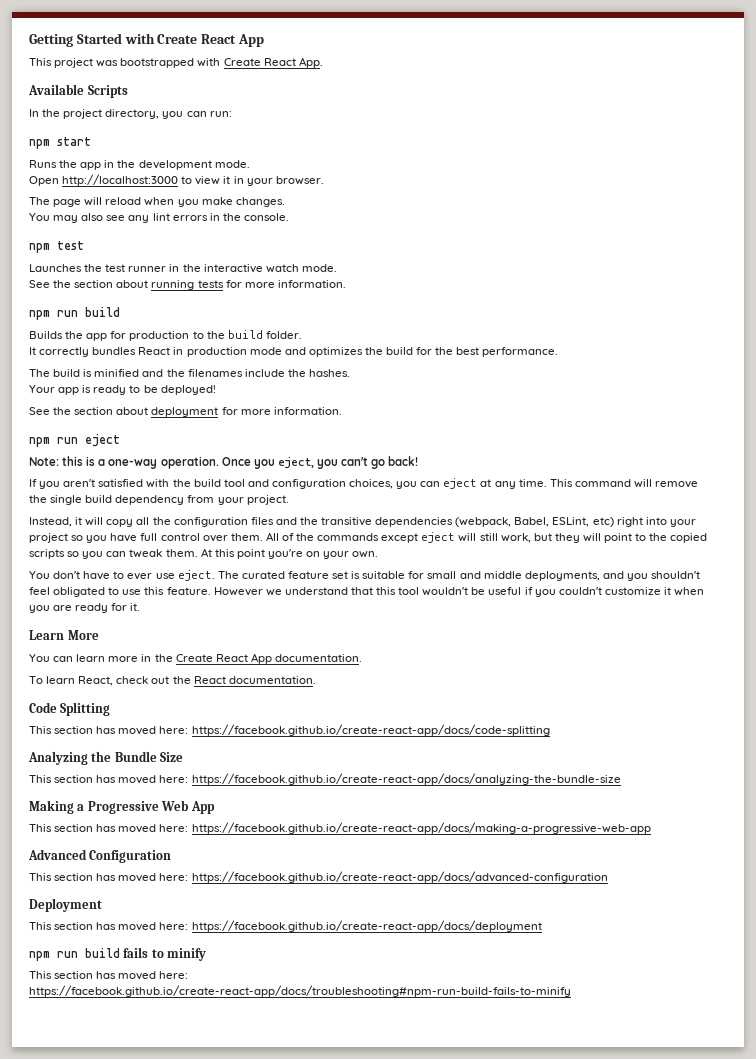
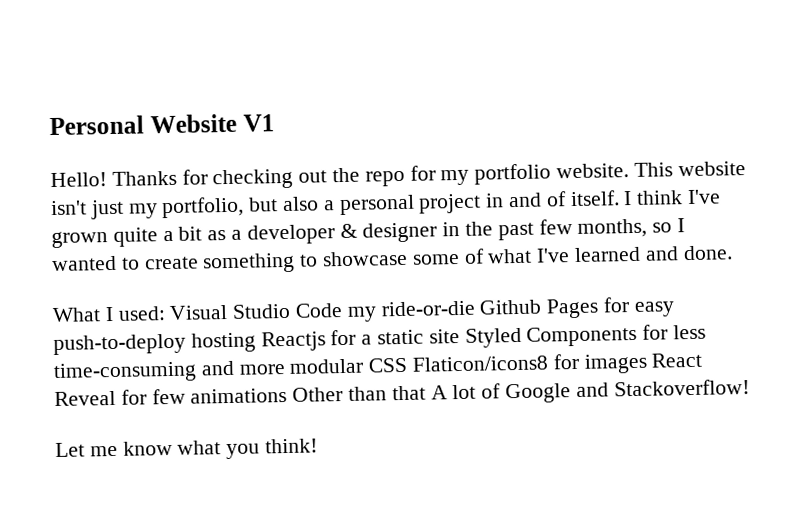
- Getting Started with Create React App
- This project was bootstrapped with Create React App.
- Available Scripts
- In the project directory, you can run:
- npm start
- Runs the app in the development mode.
- Open http://localhost:3000 to view it in your browser.
- The page will reload when you make changes.
- You may also see any lint errors in the console.
- npm test
- Launches the test runner in the interactive watch mode.
- See the section about running tests for more information.
- npm run build
- Builds the app for production to the build folder.
- It correctly bundles React in production mode and optimizes the build for the best performance.
- The build is minified and the filenames include the hashes.
- Your app is ready to be deployed!
- See the section about deployment for more information.
- npm run eject
- Note: this is a one-way operation. Once you eject, you can't go back!
- If you aren't satisfied with the build tool and configuration choices, you can eject at any time. This command will remove the single build dependency from your project.
- Instead, it will copy all the configuration files and the transitive dependencies (webpack, Babel, ESLint, etc) right into your project so you have full control over them. All of the commands except eject will still work, but they will point to the copied scripts so you can tweak them. At this point you're on your own.
- You don't have to ever use eject. The curated feature set is suitable for small and middle deployments, and you shouldn't feel obligated to use this feature. However we understand that this tool wouldn't be useful if you couldn't customize it when you are ready for it.
- Learn More
- You can learn more in the Create React App documentation.
- To learn React, check out the React documentation.
- Code Splitting
- This section has moved here: https://facebook.github.io/create-react-app/docs/code-splitting
- Analyzing the Bundle Size
- This section has moved here: https://facebook.github.io/create-react-app/docs/analyzing-the-bundle-size
- Making a Progressive Web App
- This section has moved here: https://facebook.github.io/create-react-app/docs/making-a-progressive-web-app
- Advanced Configuration
- This section has moved here: https://facebook.github.io/create-react-app/docs/advanced-configuration
- Deployment
- This section has moved here: https://facebook.github.io/create-react-app/docs/deployment
- npm run build fails to minify
- This section has moved here: https://facebook.github.io/create-react-app/docs/troubleshooting#npm-run-build-fails-to-minify
+ Personal Website V1
+ Hello! Thanks for checking out the repo for my portfolio website. This website isn't just my portfolio, but also a personal project in and of itself. I think I've grown quite a bit as a developer & designer in the past few months, so I wanted to create something to showcase some of what I've learned and done.
+ What I used: Visual Studio Code my ride-or-die Github Pages for easy push-to-deploy hosting Reactjs for a static site Styled Components for less time-consuming and more modular CSS Flaticon/icons8 for images React Reveal for few animations Other than that A lot of Google and Stackoverflow!
+ Let me know what you think!

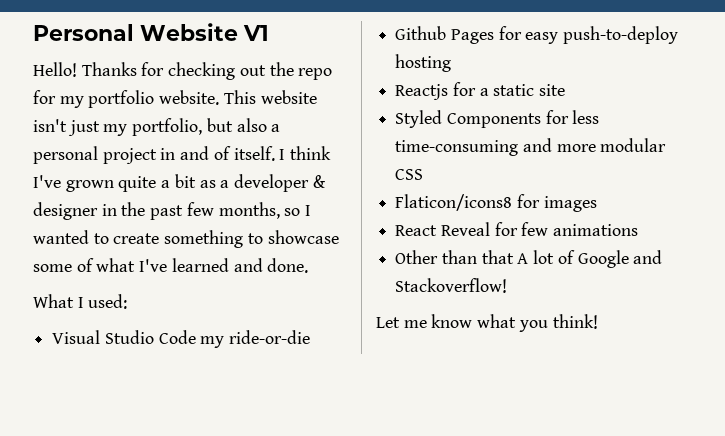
- What I used: Visual Studio Code my ride-or-die Github Pages for easy push-to-deploy hosting Reactjs for a static site Styled Components for less time-consuming and more modular CSS Flaticon/icons8 for images React Reveal for few animations Other than that A lot of Google and Stackoverflow!
+ What I used:
+ Visual Studio Code my ride-or-die
+ Github Pages for easy push-to-deploy hosting
+ Reactjs for a static site
+ Styled Components for less time-consuming and more modular CSS
+ Flaticon/icons8 for images
+ React Reveal for few animations
+ Other than that A lot of Google and Stackoverflow!

